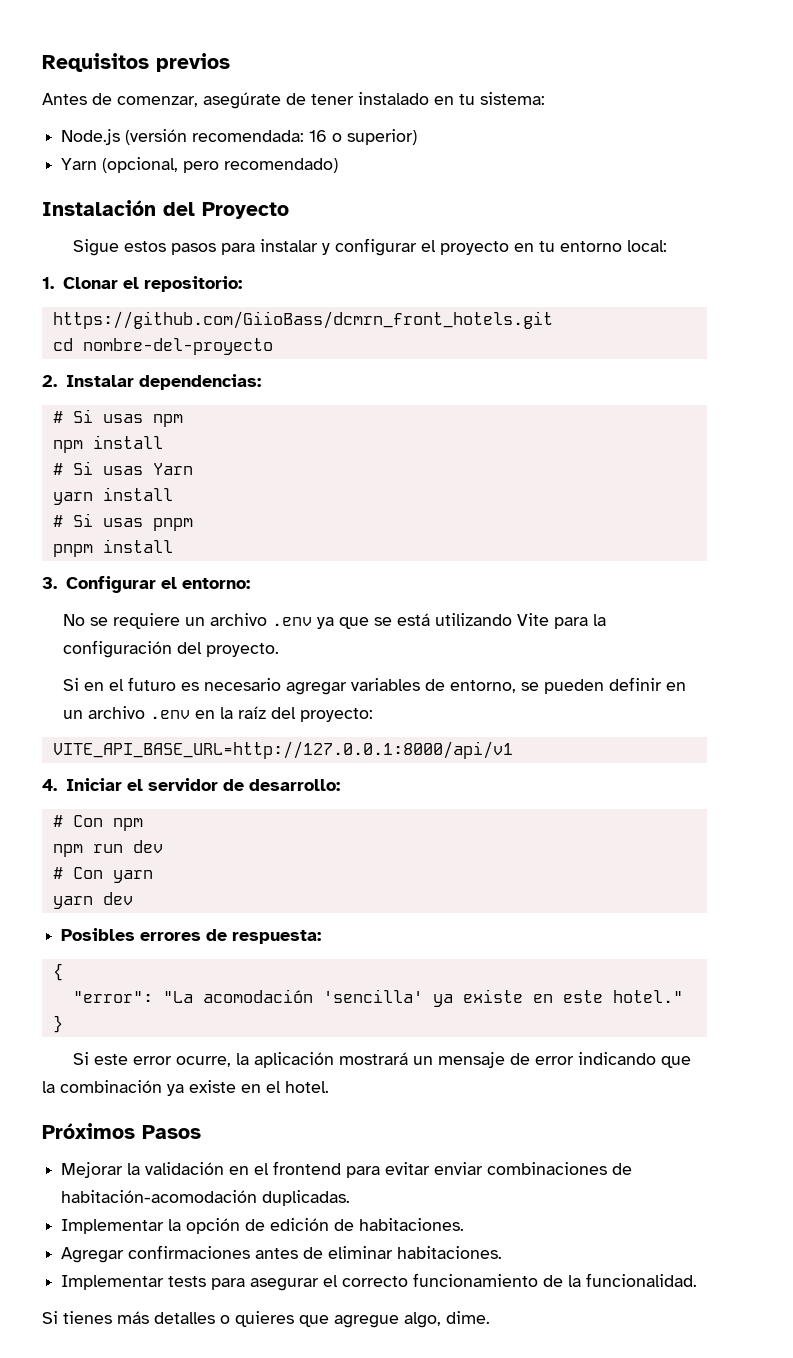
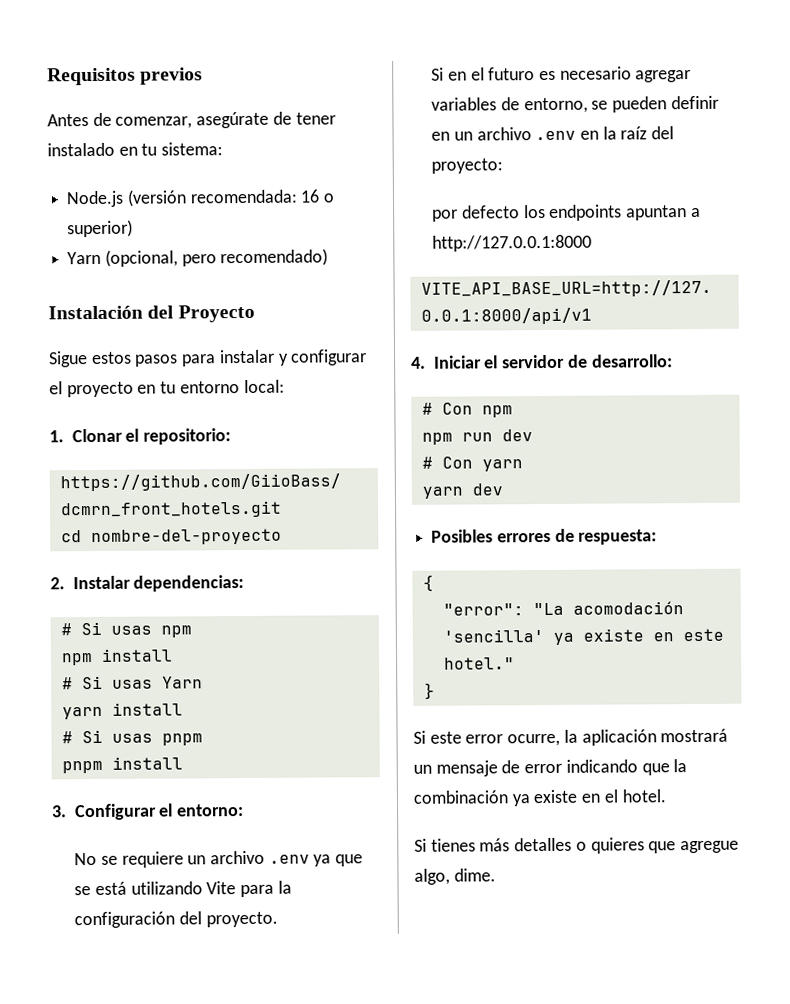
+ por defecto los endpoints apuntan a http://127.0.0.1:8000
- Próximos Pasos
- Mejorar la validación en el frontend para evitar enviar combinaciones de habitación-acomodación duplicadas.
- Implementar la opción de edición de habitaciones.
- Agregar confirmaciones antes de eliminar habitaciones.
- Implementar tests para asegurar el correcto funcionamiento de la funcionalidad.

